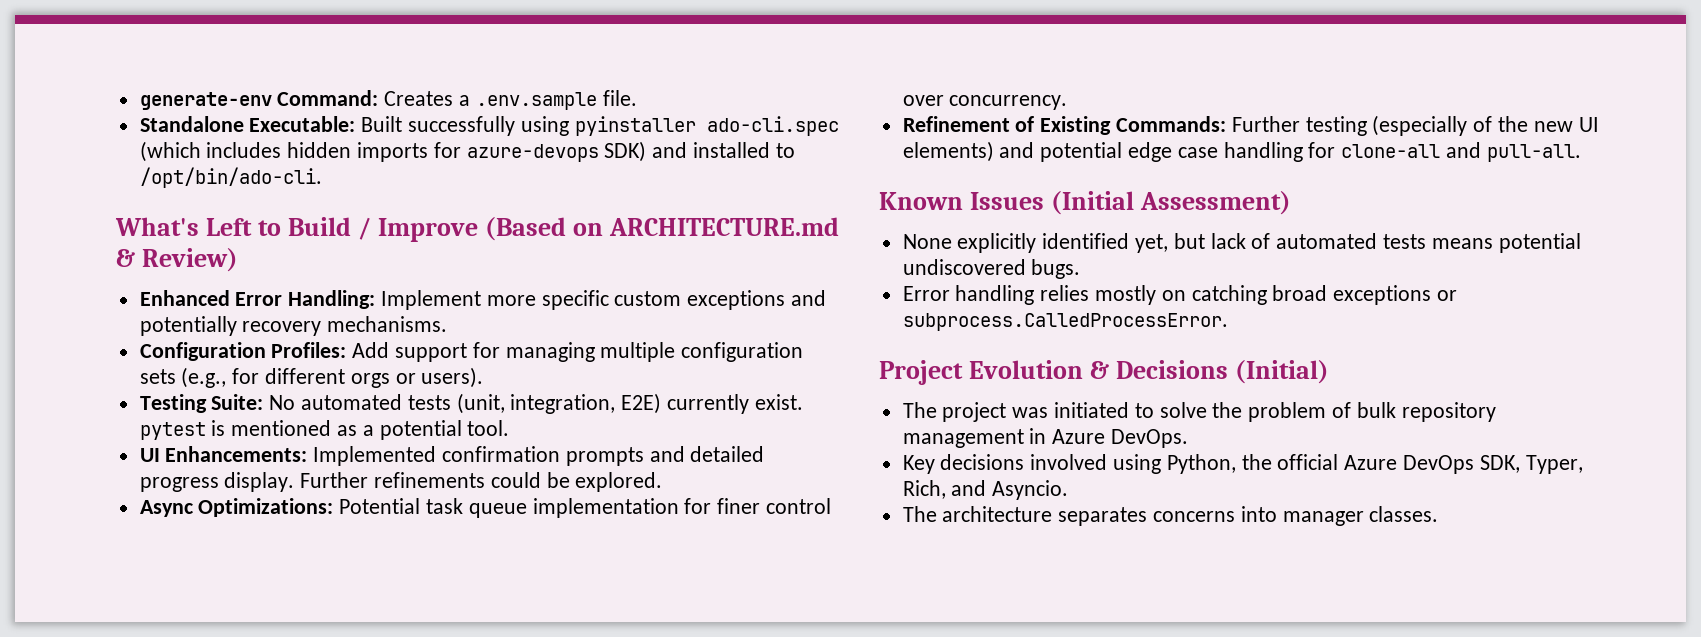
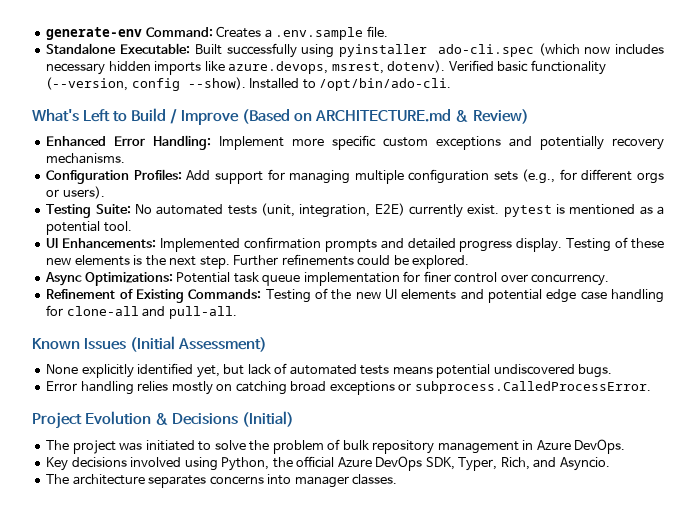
- Standalone Executable: Built successfully using pyinstaller ado-cli.spec (which includes hidden imports for azure-devops SDK) and installed to /opt/bin/ado-cli.
+ Standalone Executable: Built successfully using pyinstaller ado-cli.spec (which now includes necessary hidden imports like azure.devops, msrest, dotenv). Verified basic functionality (--version, config --show). Installed to /opt/bin/ado-cli.
+ Testing of these new elements is the next step.
- Refinement of Existing Commands: Further testing (especially of the new UI elements) and potential edge case handling for clone-all and pull-all.
+ Refinement of Existing Commands: Testing of the new UI elements and potential edge case handling for clone-all and pull-all.

